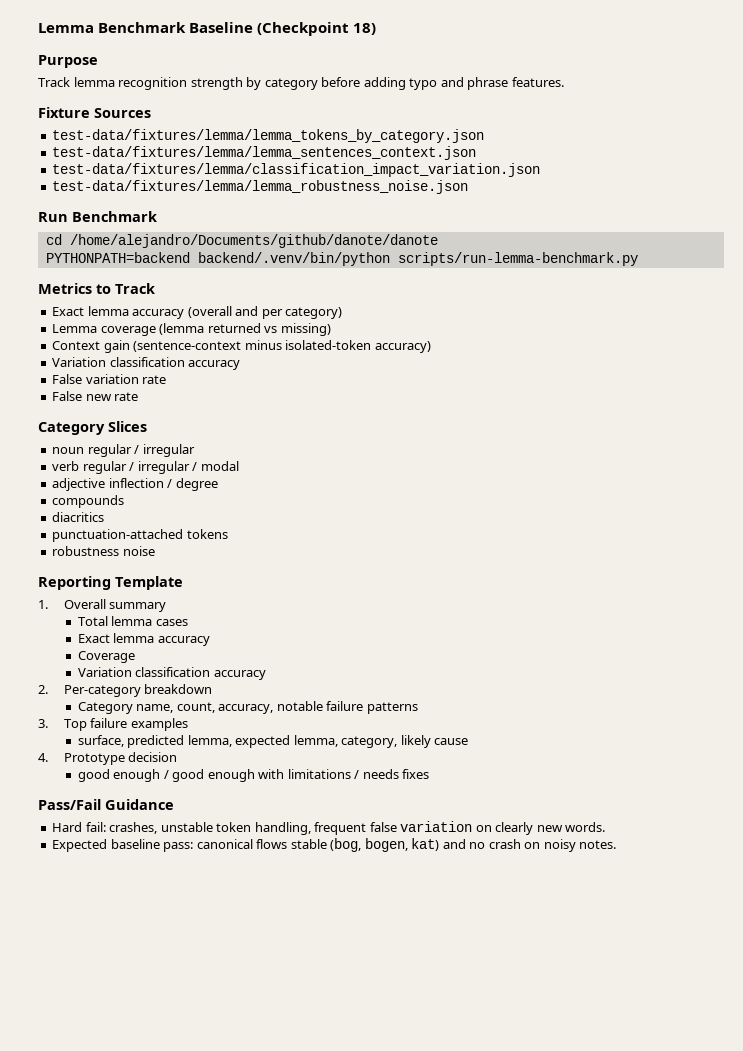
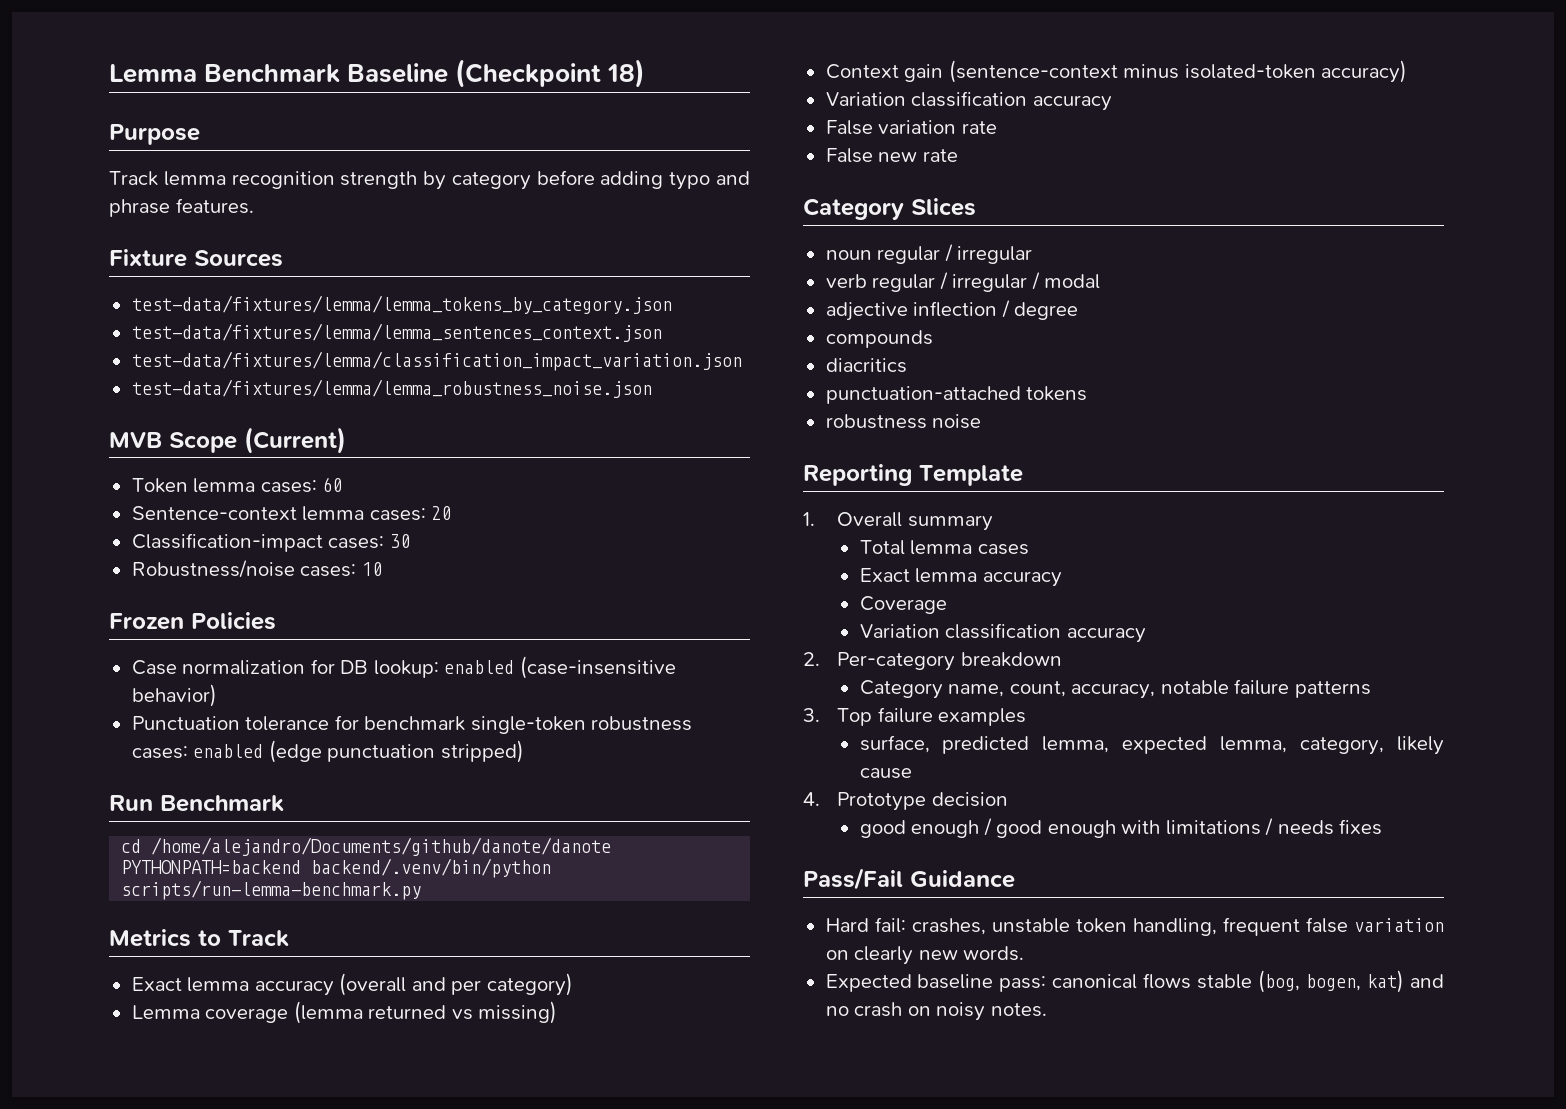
+ MVB Scope (Current)
+ Token lemma cases: 60
+ Sentence-context lemma cases: 20
+ Classification-impact cases: 30
+ Robustness/noise cases: 10
+ Frozen Policies
+ Case normalization for DB lookup: enabled (case-insensitive behavior)
+ Punctuation tolerance for benchmark single-token robustness cases: enabled (edge punctuation stripped)

